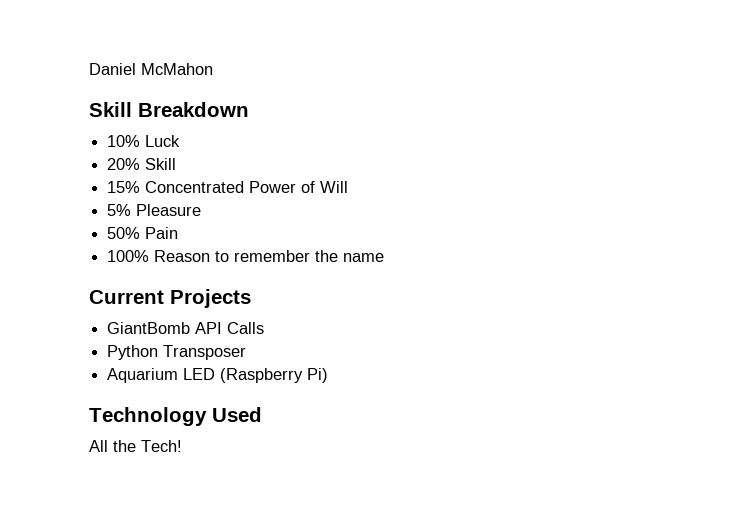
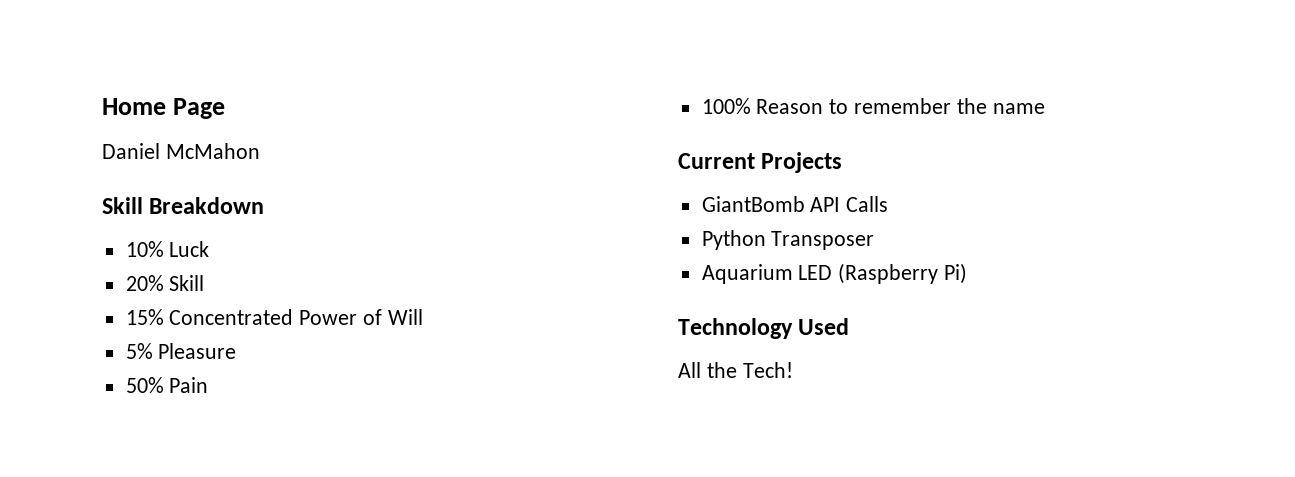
+ Home Page

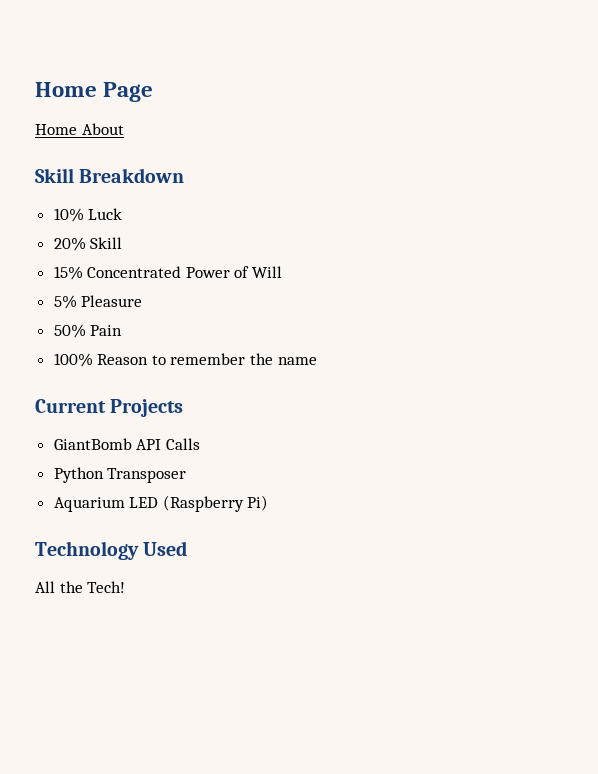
- Daniel McMahon
+ Home About

